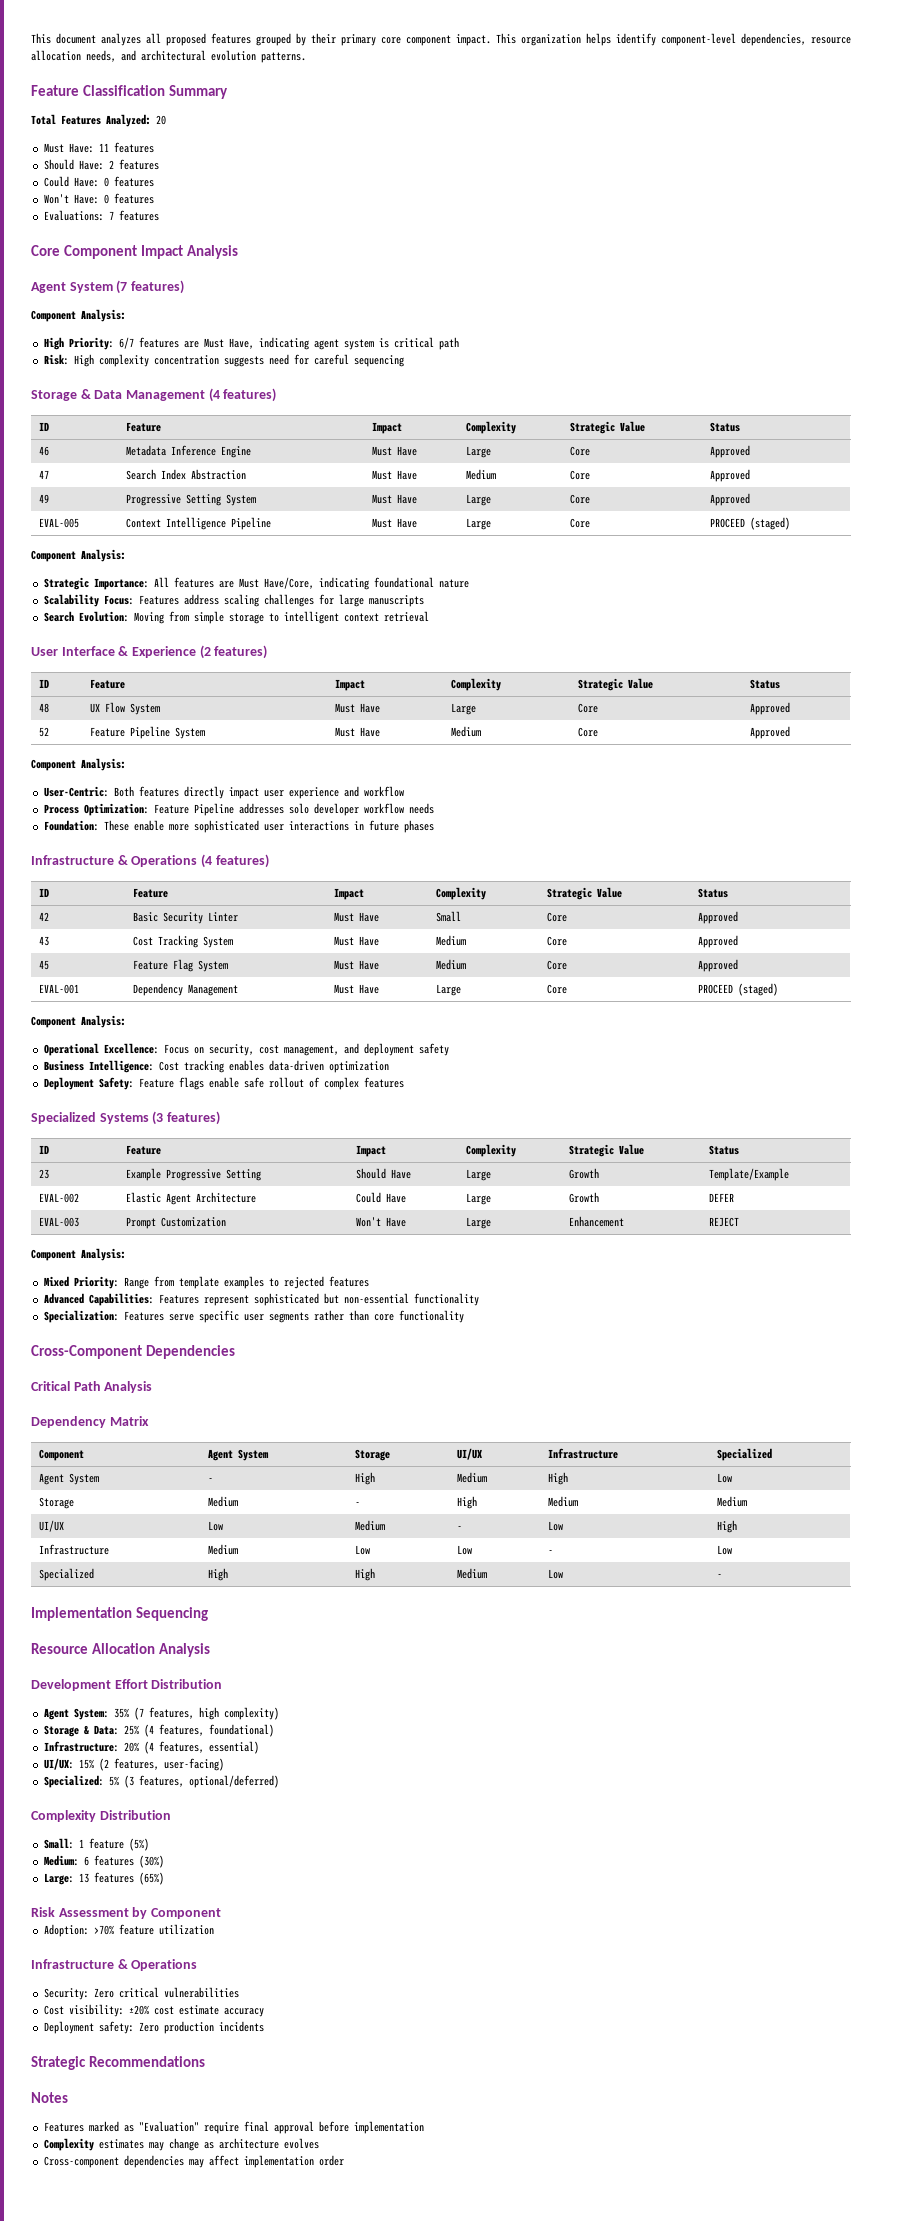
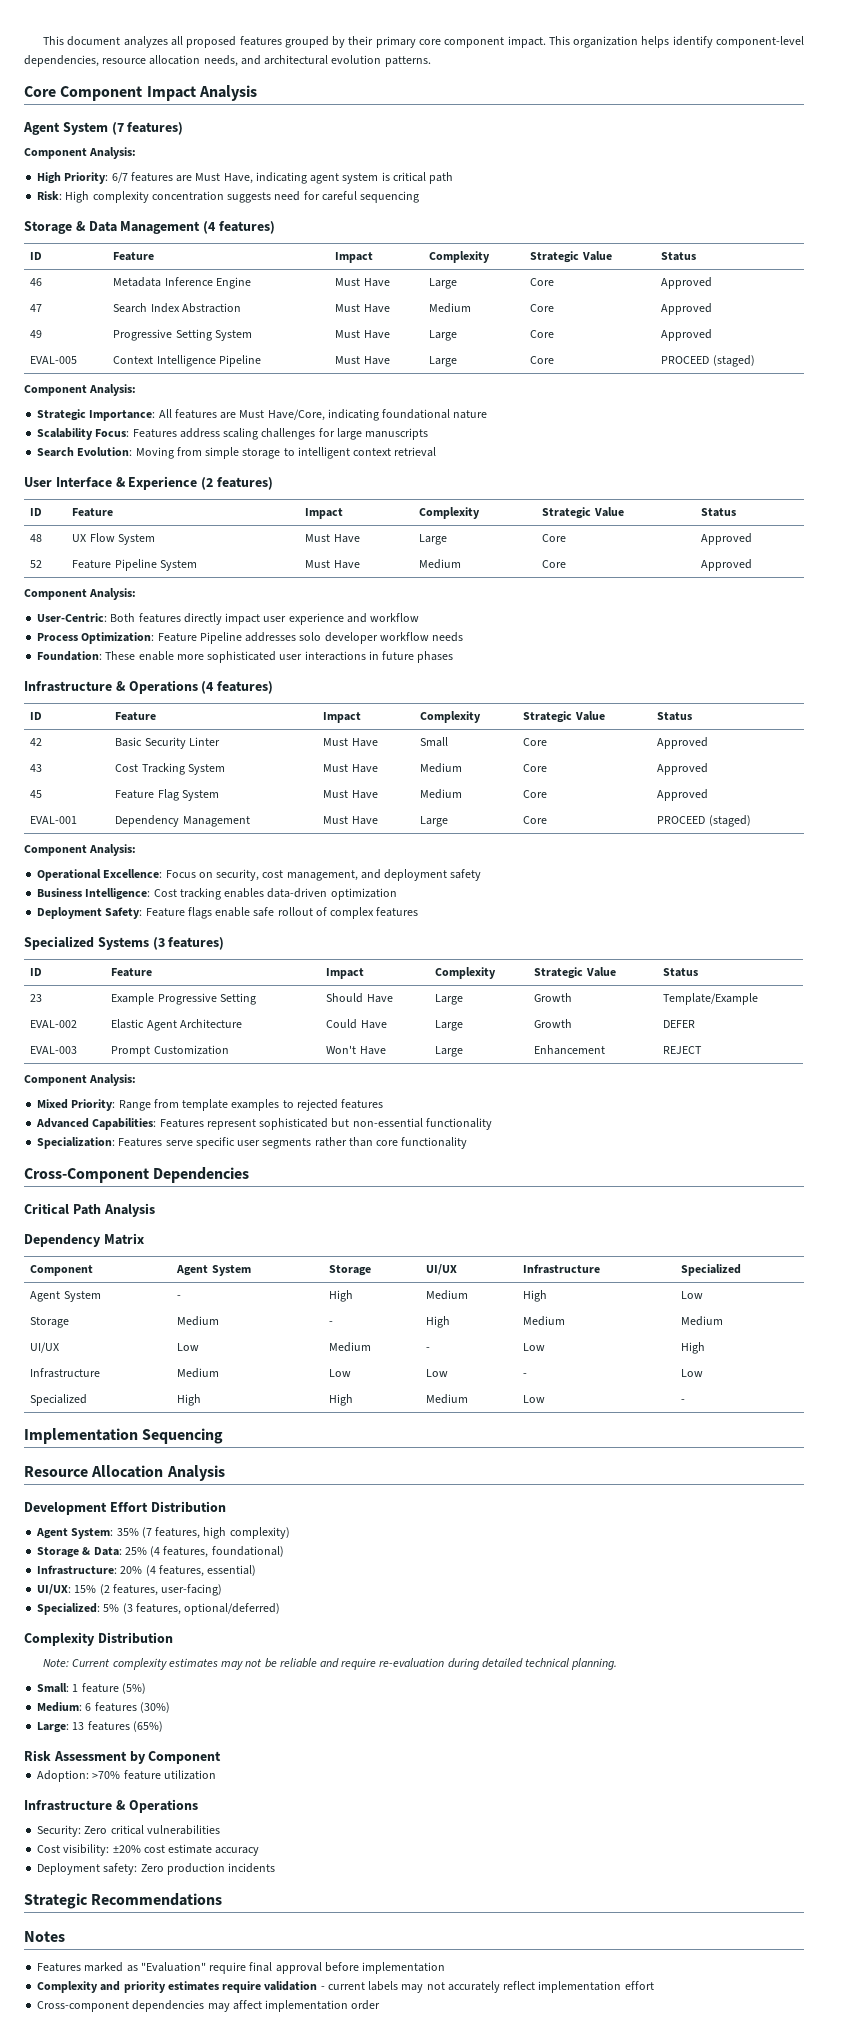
- Feature Classification Summary
- Total Features Analyzed: 20
- Must Have: 11 features
- Should Have: 2 features
- Could Have: 0 features
- Won't Have: 0 features
- Evaluations: 7 features
+ Note: Current complexity estimates may not be reliable and require re-evaluation during detailed technical planning.
- Complexity estimates may change as architecture evolves
+ Complexity and priority estimates require validation - current labels may not accurately reflect implementation effort

